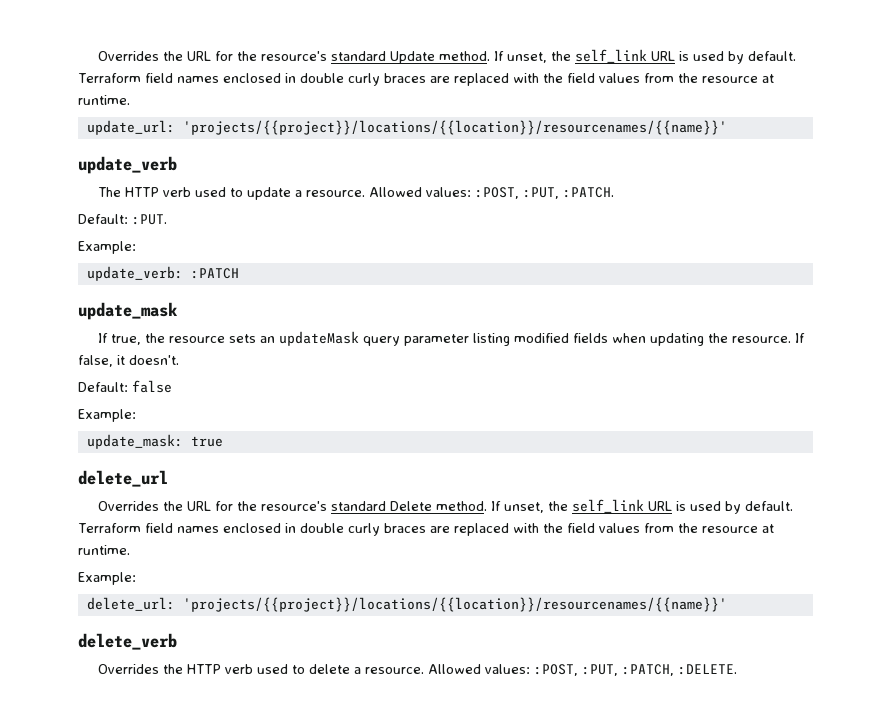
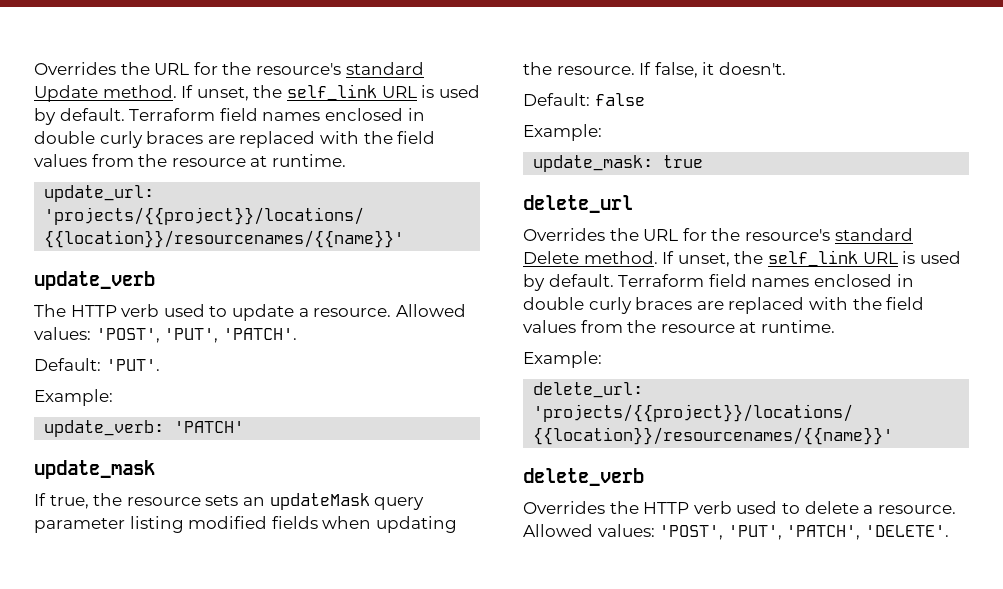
- Allowed values: :POST, :PUT, :PATCH.
- Default: :PUT.
+ Allowed values: 'POST', 'PUT', 'PATCH'.
+ Default: 'PUT'.
- update_verb: :PATCH
+ update_verb: 'PATCH'
- Allowed values: :POST, :PUT, :PATCH, :DELETE.
+ Allowed values: 'POST', 'PUT', 'PATCH', 'DELETE'.

